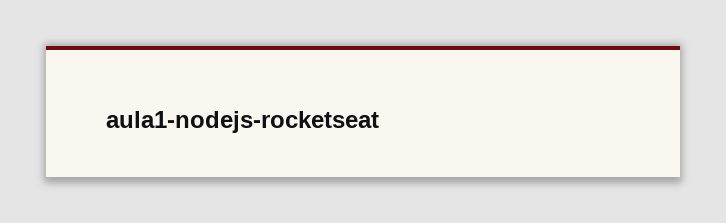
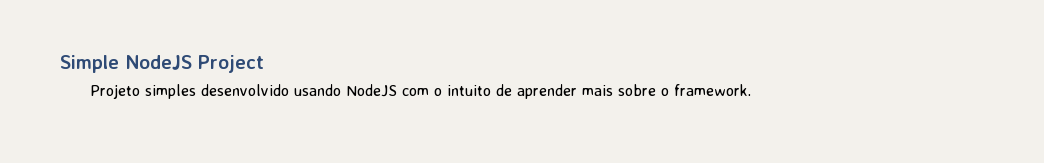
- aula1-nodejs-rocketseat
+ Simple NodeJS Project
+ Projeto simples desenvolvido usando NodeJS com o intuito de aprender mais sobre o framework.

